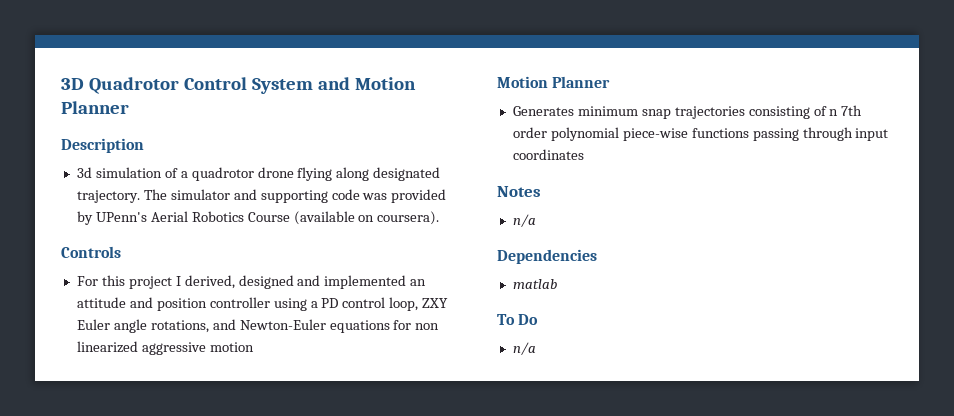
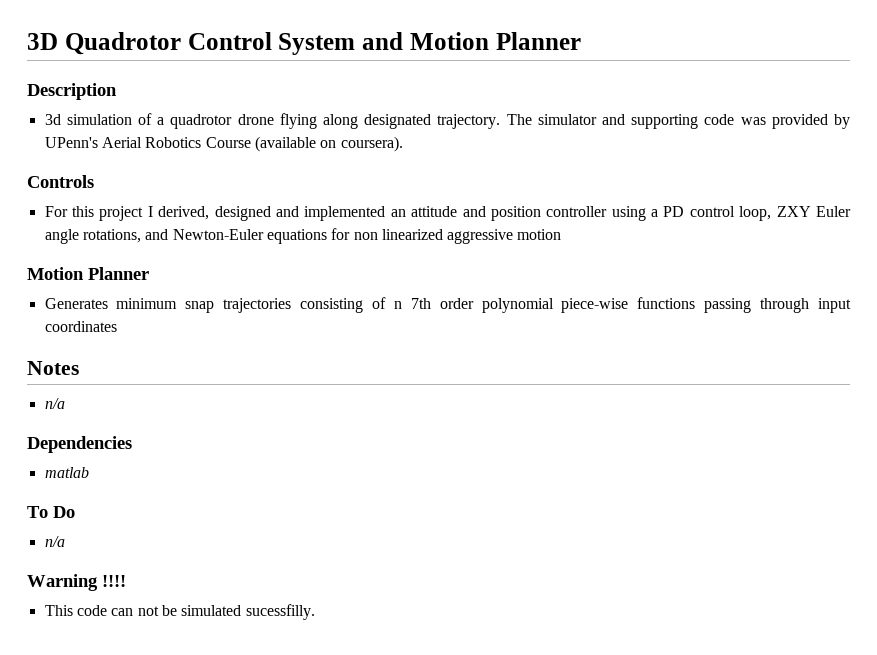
+ Warning !!!!
+ This code can not be simulated sucessfilly.

